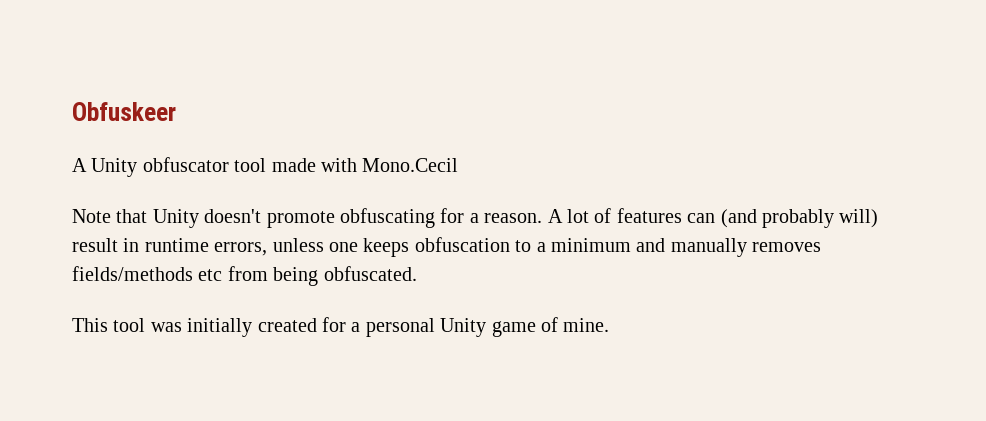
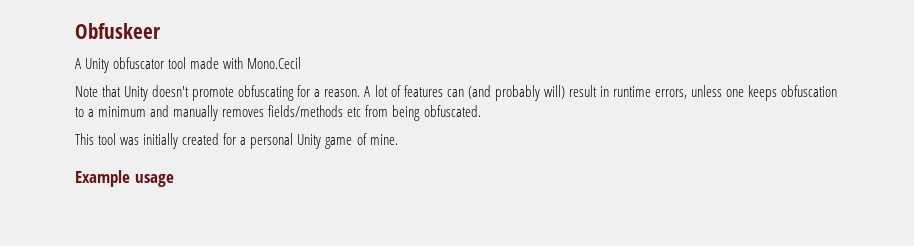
+ Example usage

